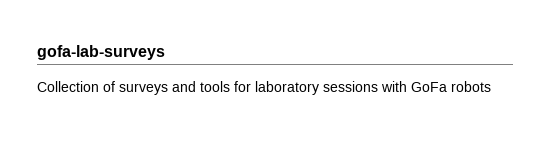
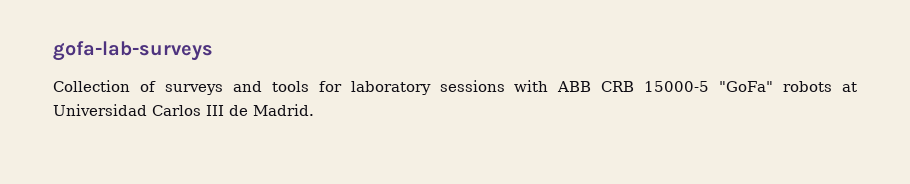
- Collection of surveys and tools for laboratory sessions with GoFa robots
+ Collection of surveys and tools for laboratory sessions with ABB CRB 15000-5 "GoFa" robots at Universidad Carlos III de Madrid.

